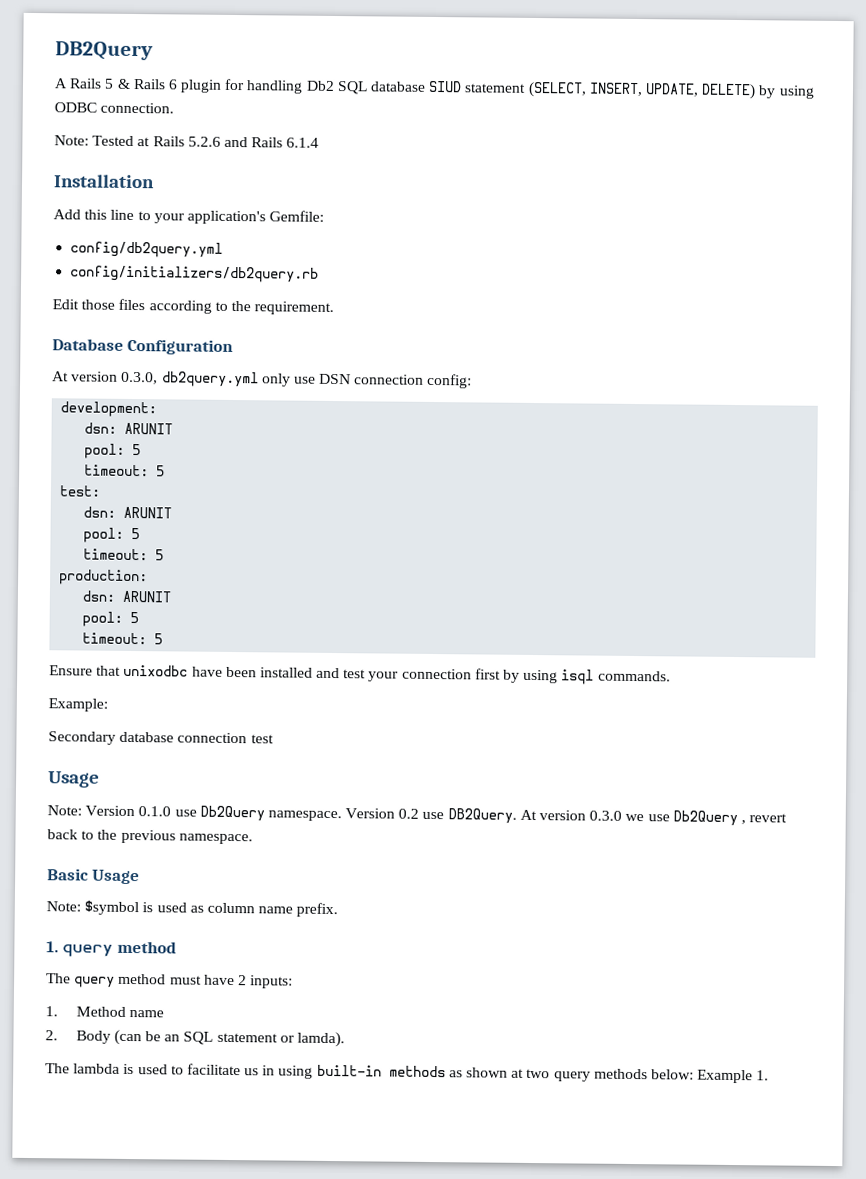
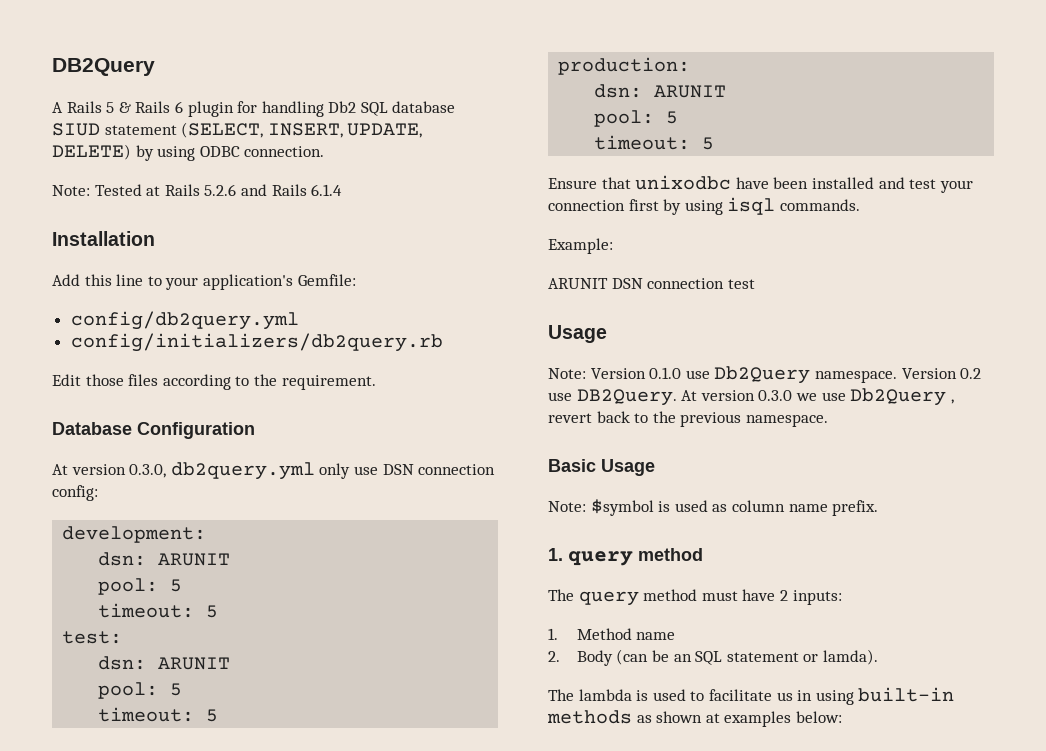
- Secondary database connection test
+ ARUNIT DSN connection test
- The lambda is used to facilitate us in using built-in methods as shown at two query methods below: Example 1.
+ The lambda is used to facilitate us in using built-in methods as shown at examples below:

